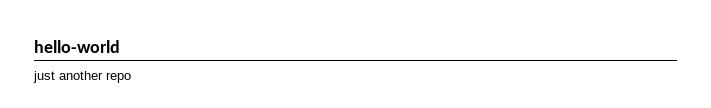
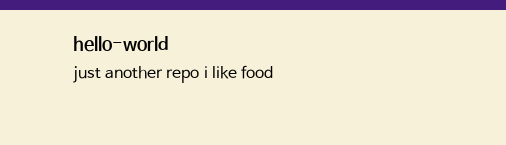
- just another repo
+ just another repo i like food

